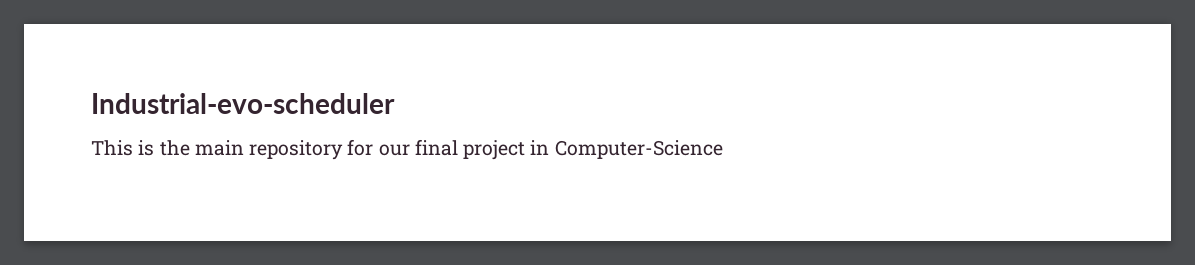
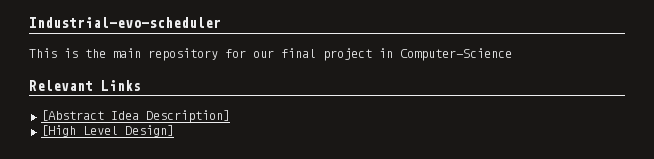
+ Relevant Links
+ [Abstract Idea Description]
+ [High Level Design]

